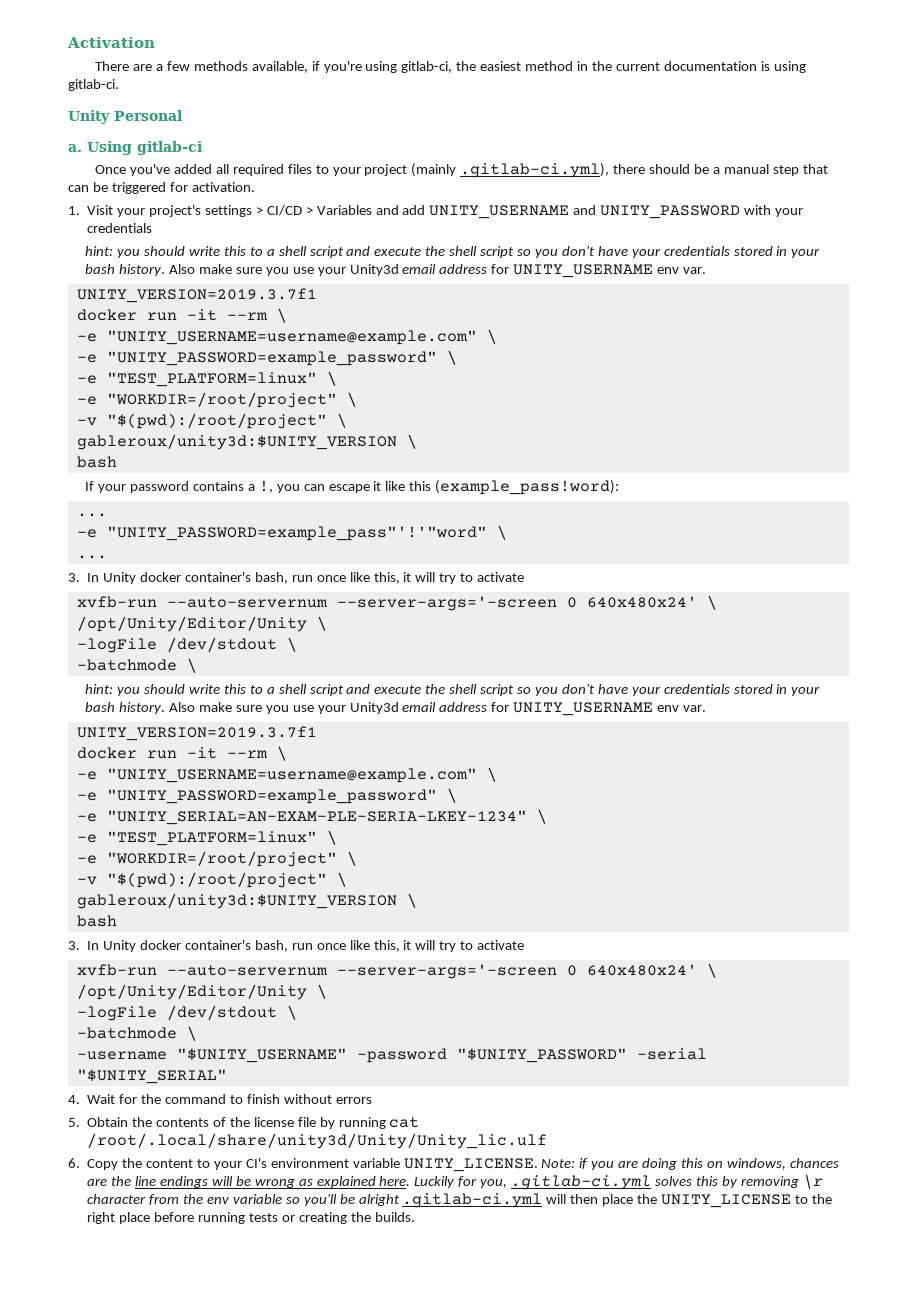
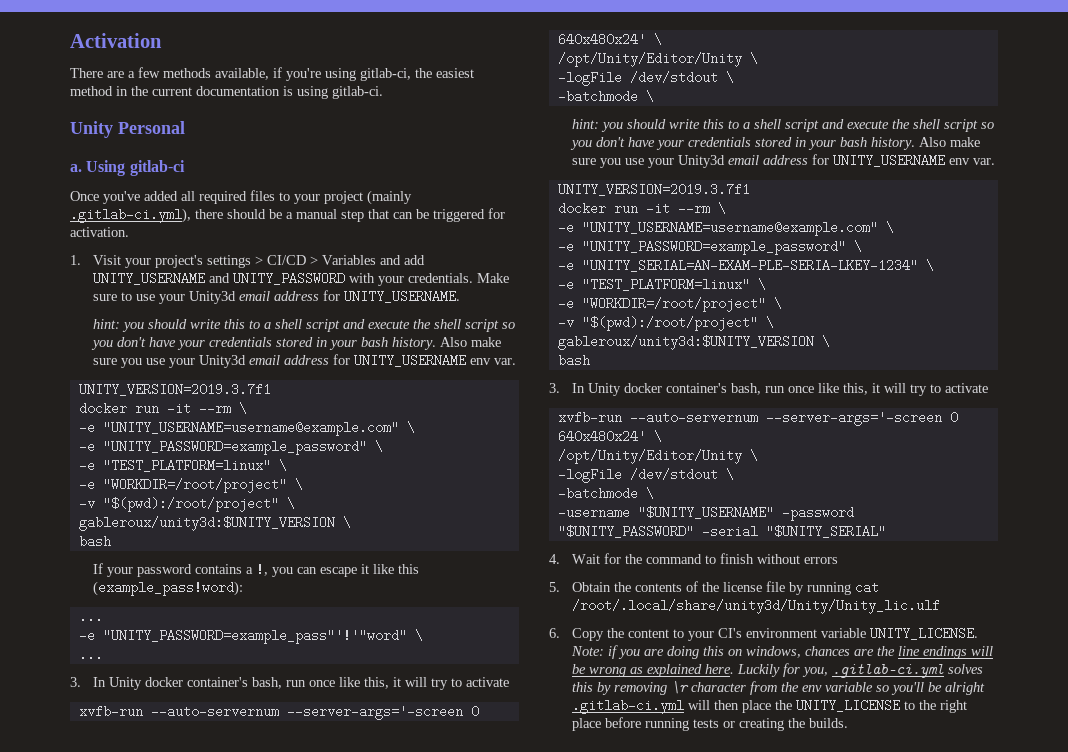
- 1. Visit your project's settings > CI/CD > Variables and add UNITY_USERNAME and UNITY_PASSWORD with your credentials
+ 1. Visit your project's settings > CI/CD > Variables and add UNITY_USERNAME and UNITY_PASSWORD with your credentials. Make sure to use your Unity3d email address for UNITY_USERNAME.

